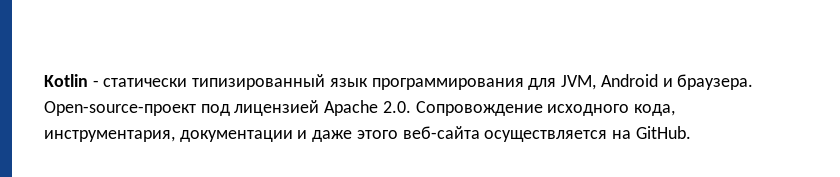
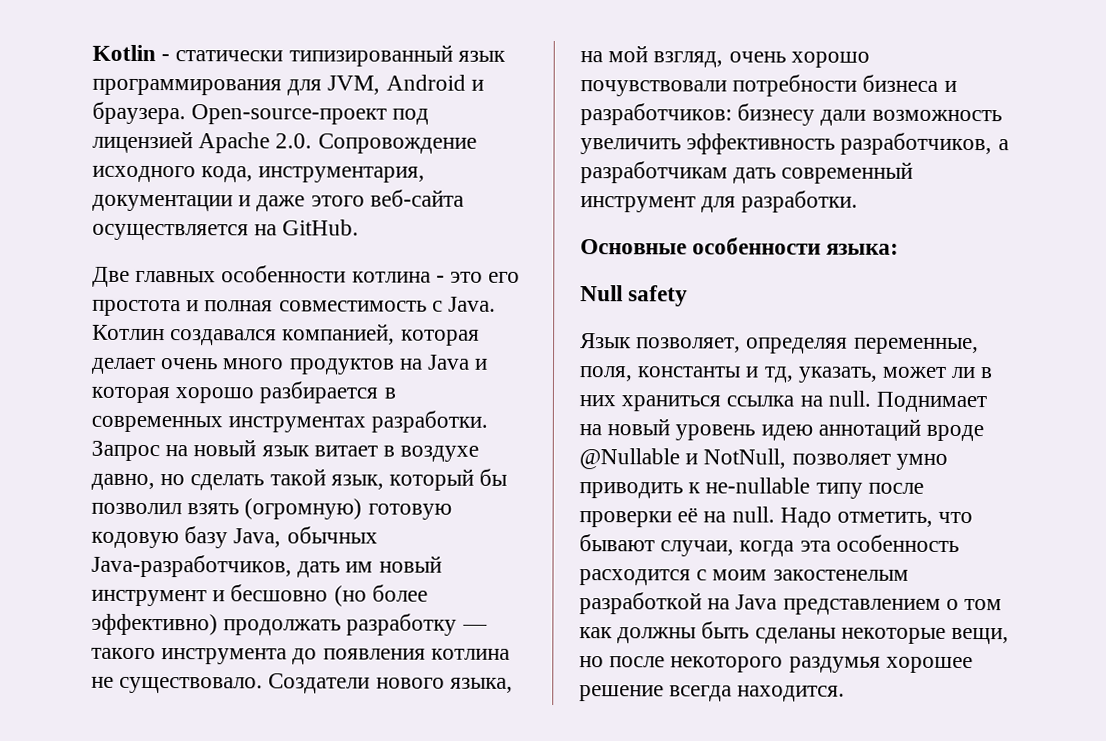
+ Две главных особенности котлина - это его простота и полная совместимость с Java. Котлин создавался компанией, которая делает очень много продуктов на Java и которая хорошо разбирается в современных инструментах разработки. Запрос на новый язык витает в воздухе давно, но сделать такой язык, который бы позволил взять (огромную) готовую кодовую базу Java, обычных Java-разработчиков, дать им новый инструмент и бесшовно (но более эффективно) продолжать разработку — такого инструмента до появления котлина не существовало. Создатели нового языка, на мой взгляд, очень хорошо почувствовали потребности бизнеса и разработчиков: бизнесу дали возможность увеличить эффективность разработчиков, а разработчикам дать современный инструмент для разработки.
+ Основные особенности языка:
+ Null safety
+ Язык позволяет, определяя переменные, поля, константы и тд, указать, может ли в них храниться ссылка на null. Поднимает на новый уровень идею аннотаций вроде @Nullable и NotNull, позволяет умно приводить к не-nullable типу после проверки её на null. Надо отметить, что бывают случаи, когда эта особенность расходится с моим закостенелым разработкой на Java представлением о том как должны быть сделаны некоторые вещи, но после некоторого раздумья хорошее решение всегда находится.

